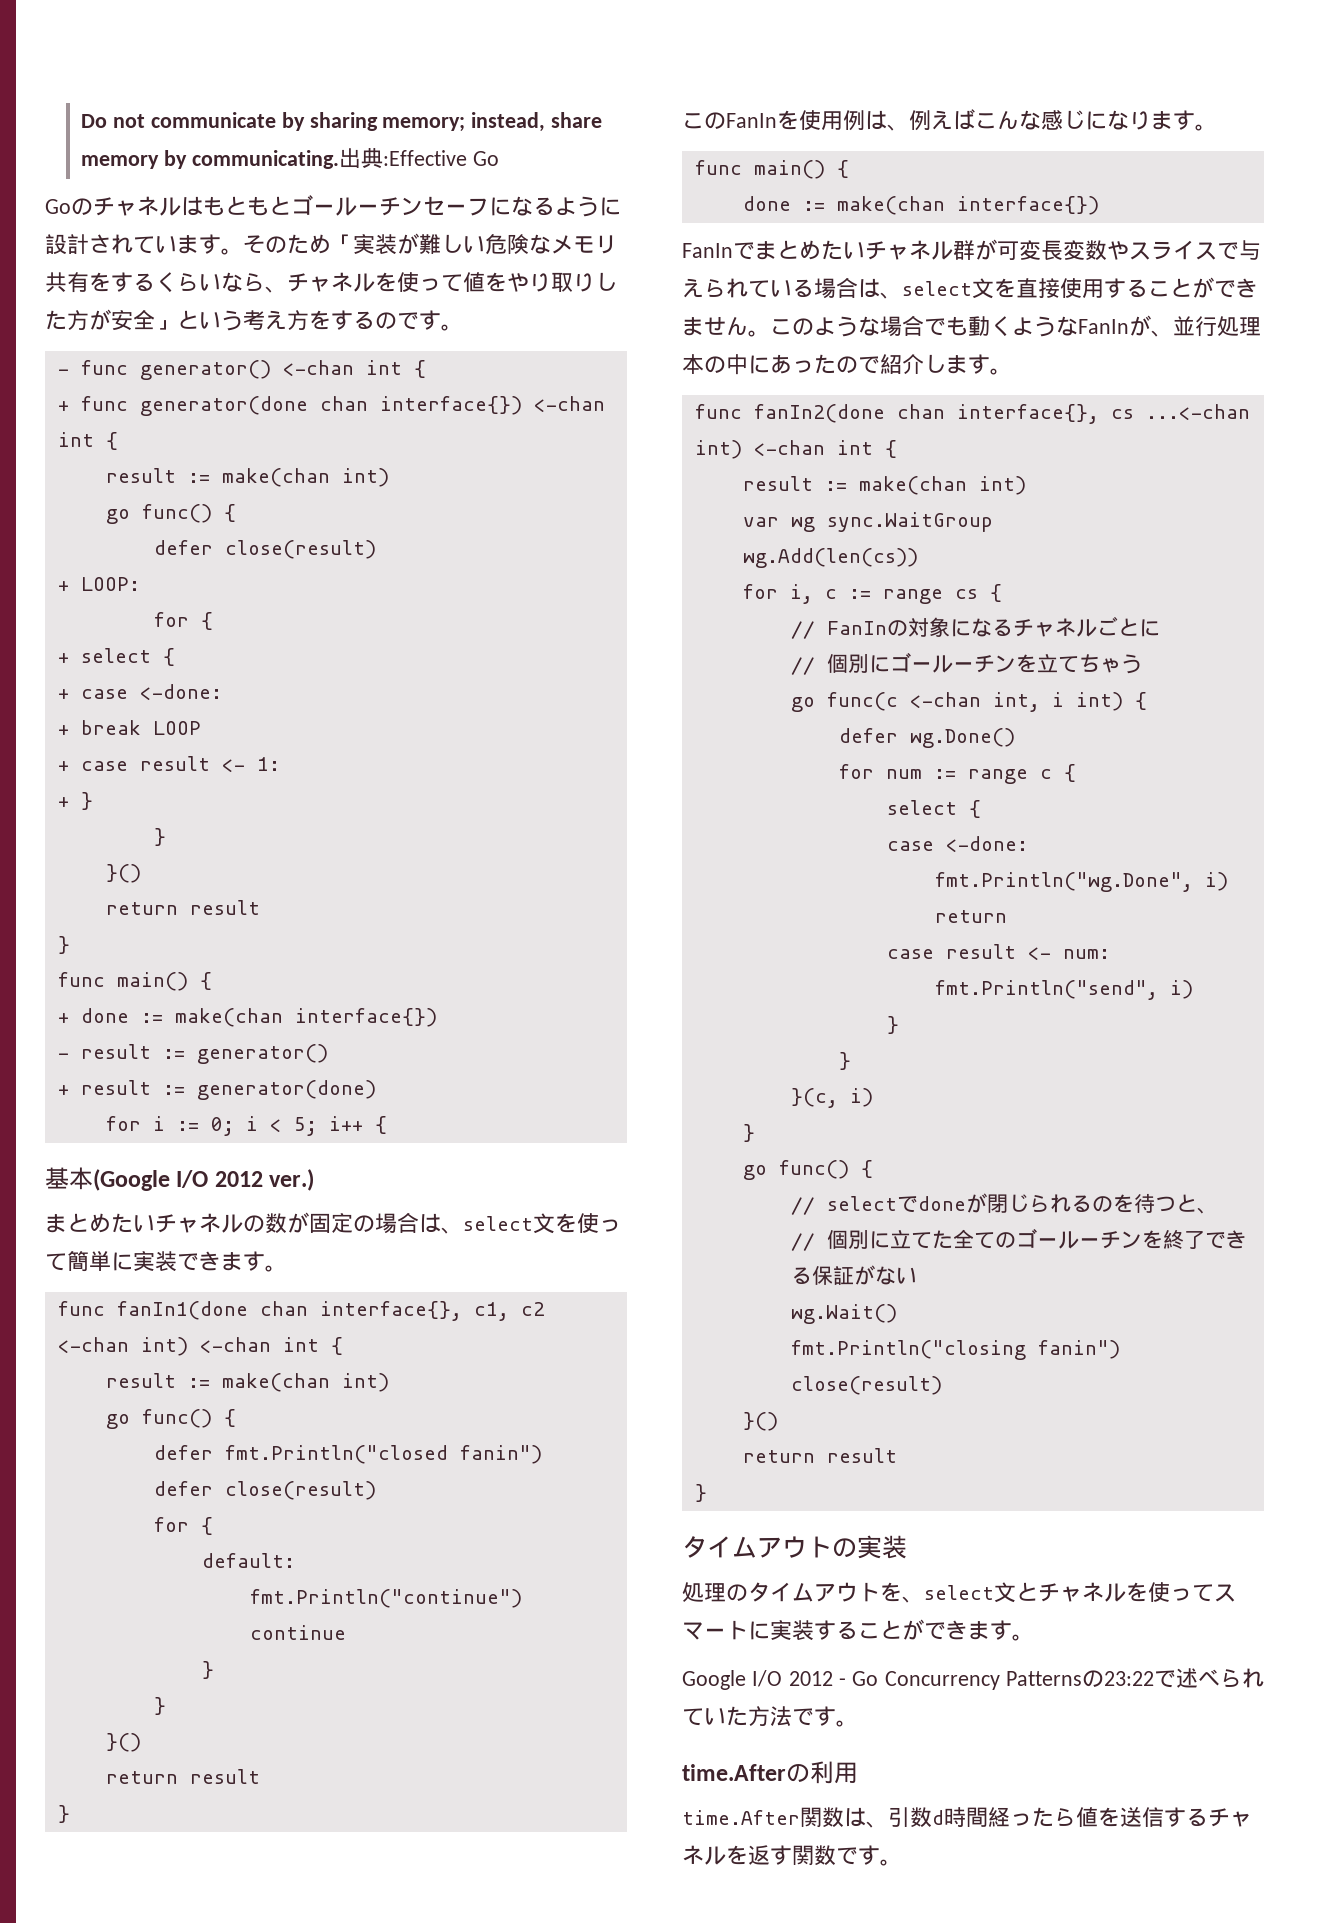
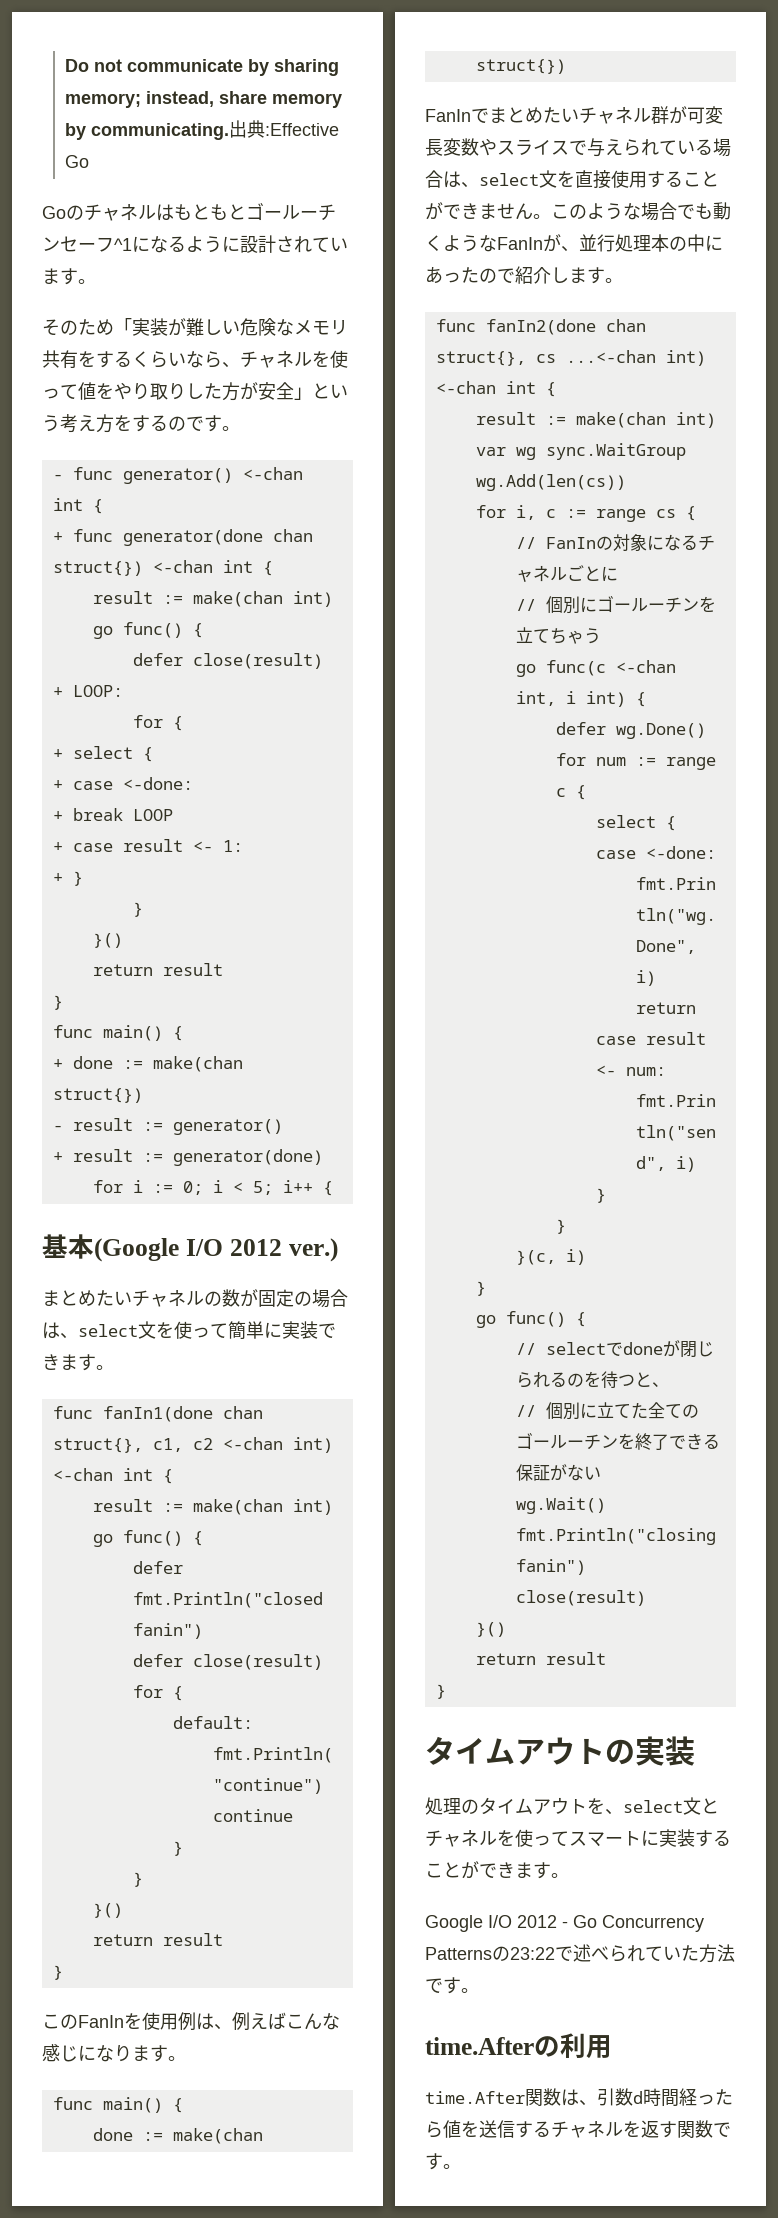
- Goのチャネルはもともとゴールーチンセーフになるように設計されています。そのため「実装が難しい危険なメモリ共有をするくらいなら、チャネルを使って値をやり取りした方が安全」という考え方をするのです。
+ Goのチャネルはもともとゴールーチンセーフ^1になるように設計されています。
+ そのため「実装が難しい危険なメモリ共有をするくらいなら、チャネルを使って値をやり取りした方が安全」という考え方をするのです。
- + func generator(done chan interface{}) <-chan int {
+ + func generator(done chan struct{}) <-chan int {
- + done := make(chan interface{})
+ + done := make(chan struct{})
- func fanIn1(done chan interface{}, c1, c2 <-chan int) <-chan int {
+ func fanIn1(done chan struct{}, c1, c2 <-chan int) <-chan int {
  このFanInを使用例は、例えばこんな感じになります。
  func main() {
- done := make(chan interface{})
+ done := make(chan struct{})
- func fanIn2(done chan interface{}, cs ...<-chan int) <-chan int {
+ func fanIn2(done chan struct{}, cs ...<-chan int) <-chan int {

